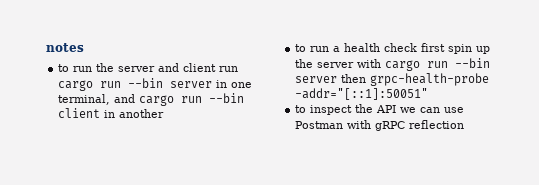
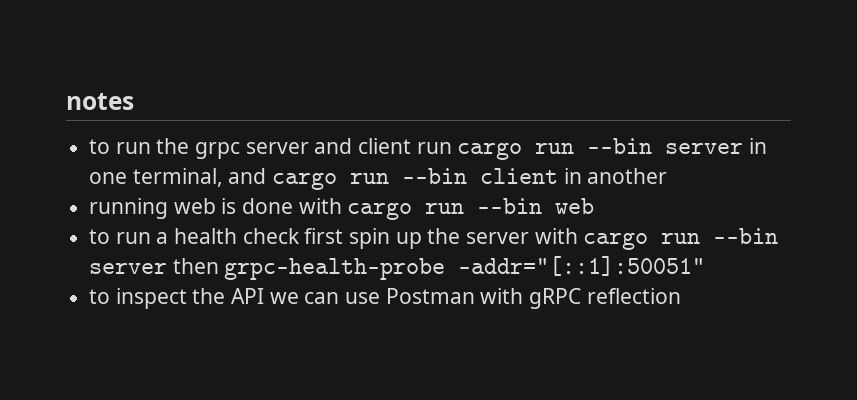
- to run the server and client run cargo run --bin server in one terminal, and cargo run --bin client in another
+ to run the grpc server and client run cargo run --bin server in one terminal, and cargo run --bin client in another
+ running web is done with cargo run --bin web

